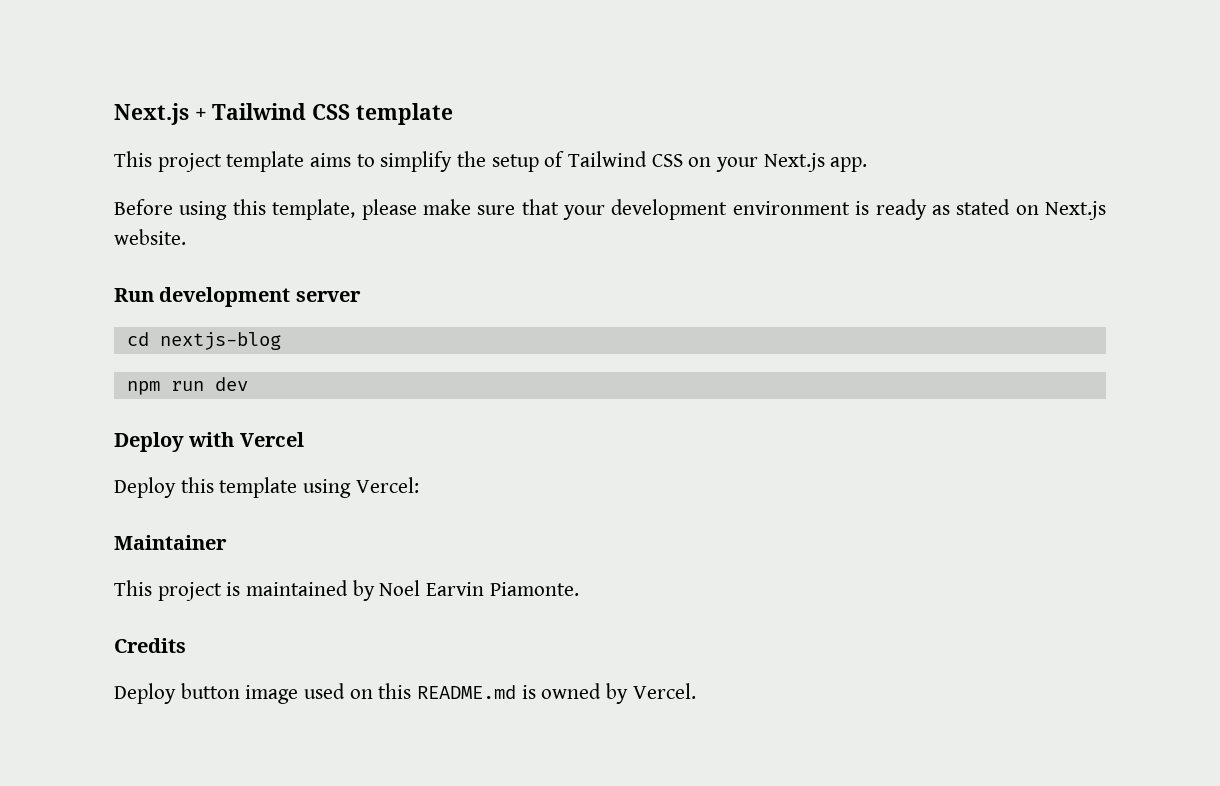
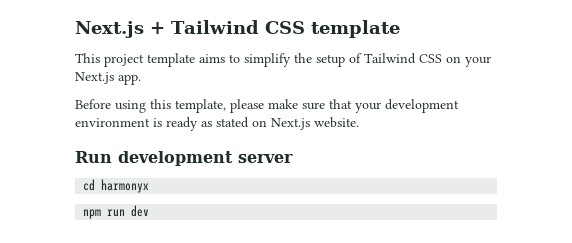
- cd nextjs-blog
+ cd harmonyx
- Deploy with Vercel
- Deploy this template using Vercel:
- Maintainer
- This project is maintained by Noel Earvin Piamonte.
- Credits
- Deploy button image used on this README.md is owned by Vercel.

